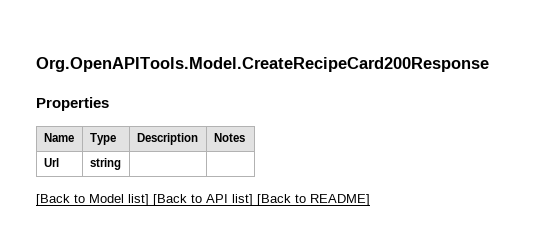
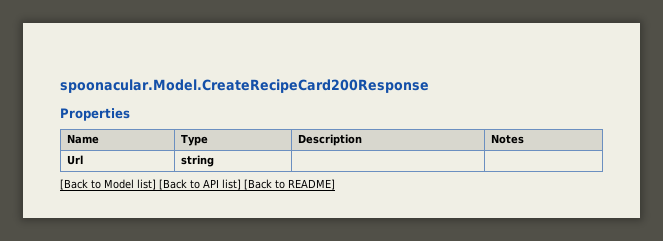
- Org.OpenAPITools.Model.CreateRecipeCard200Response
+ spoonacular.Model.CreateRecipeCard200Response

